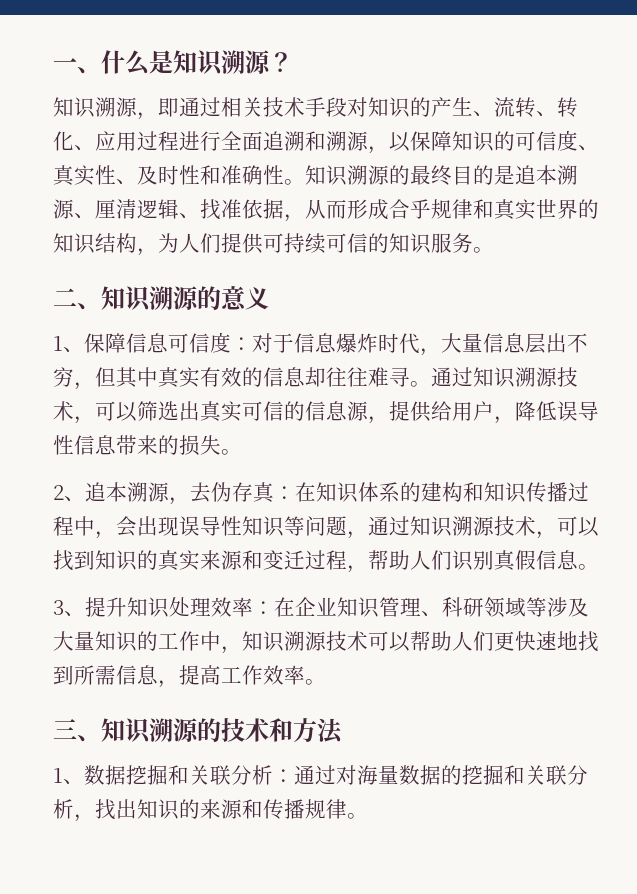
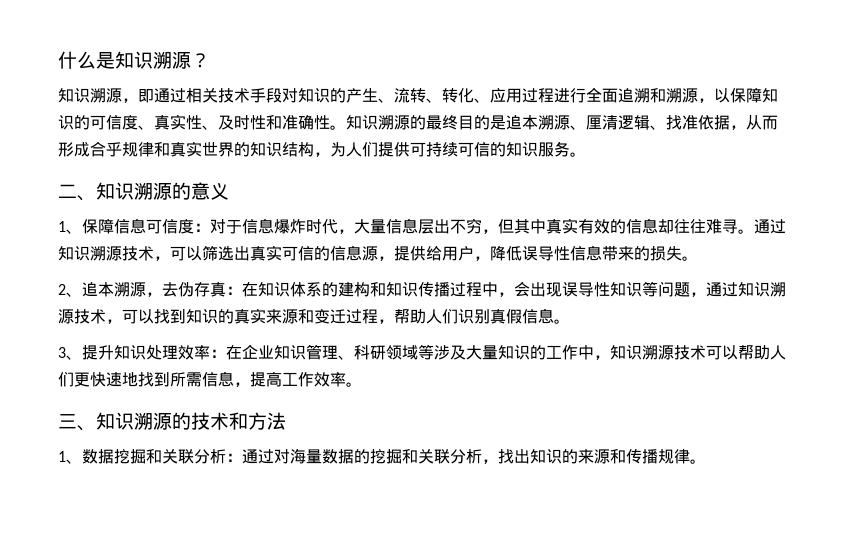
- 一、什么是知识溯源？
+ 什么是知识溯源？

